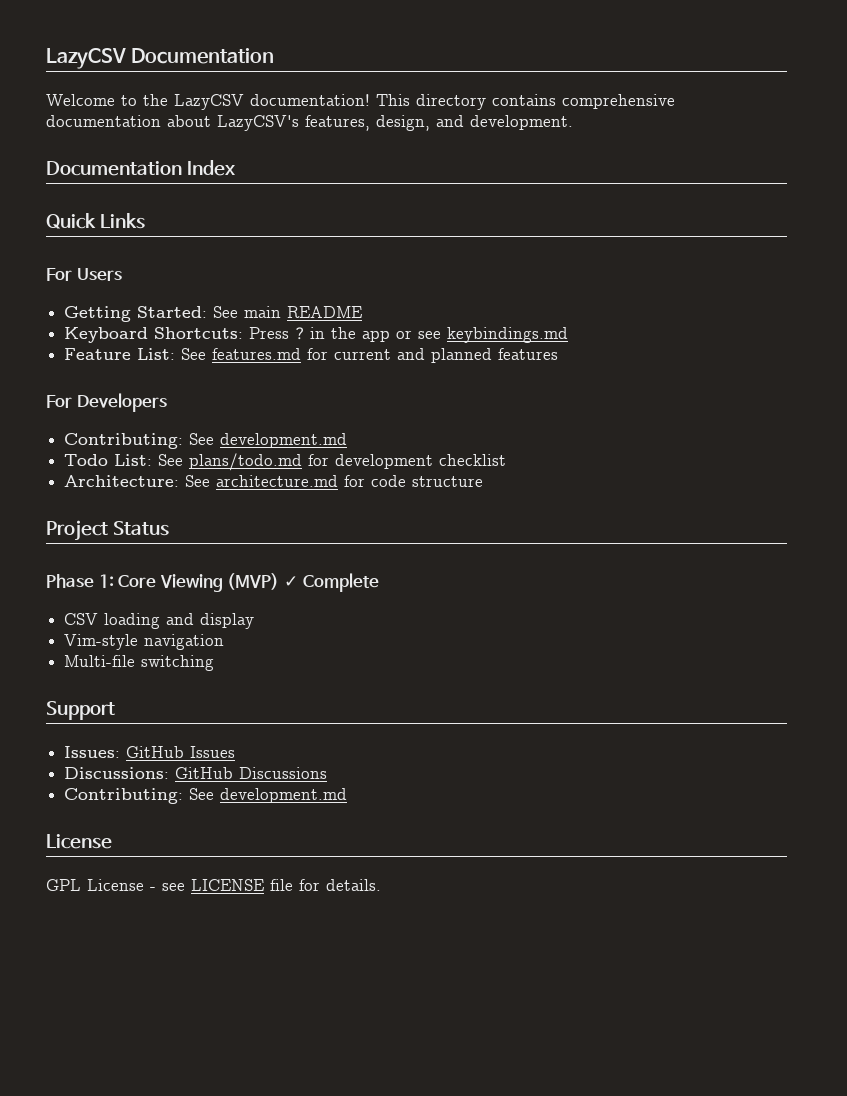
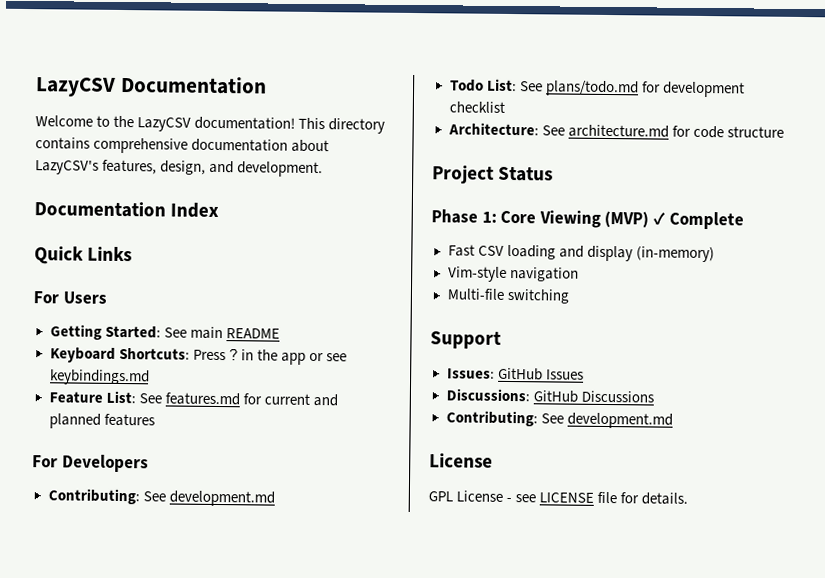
- CSV loading and display
+ Fast CSV loading and display (in-memory)

